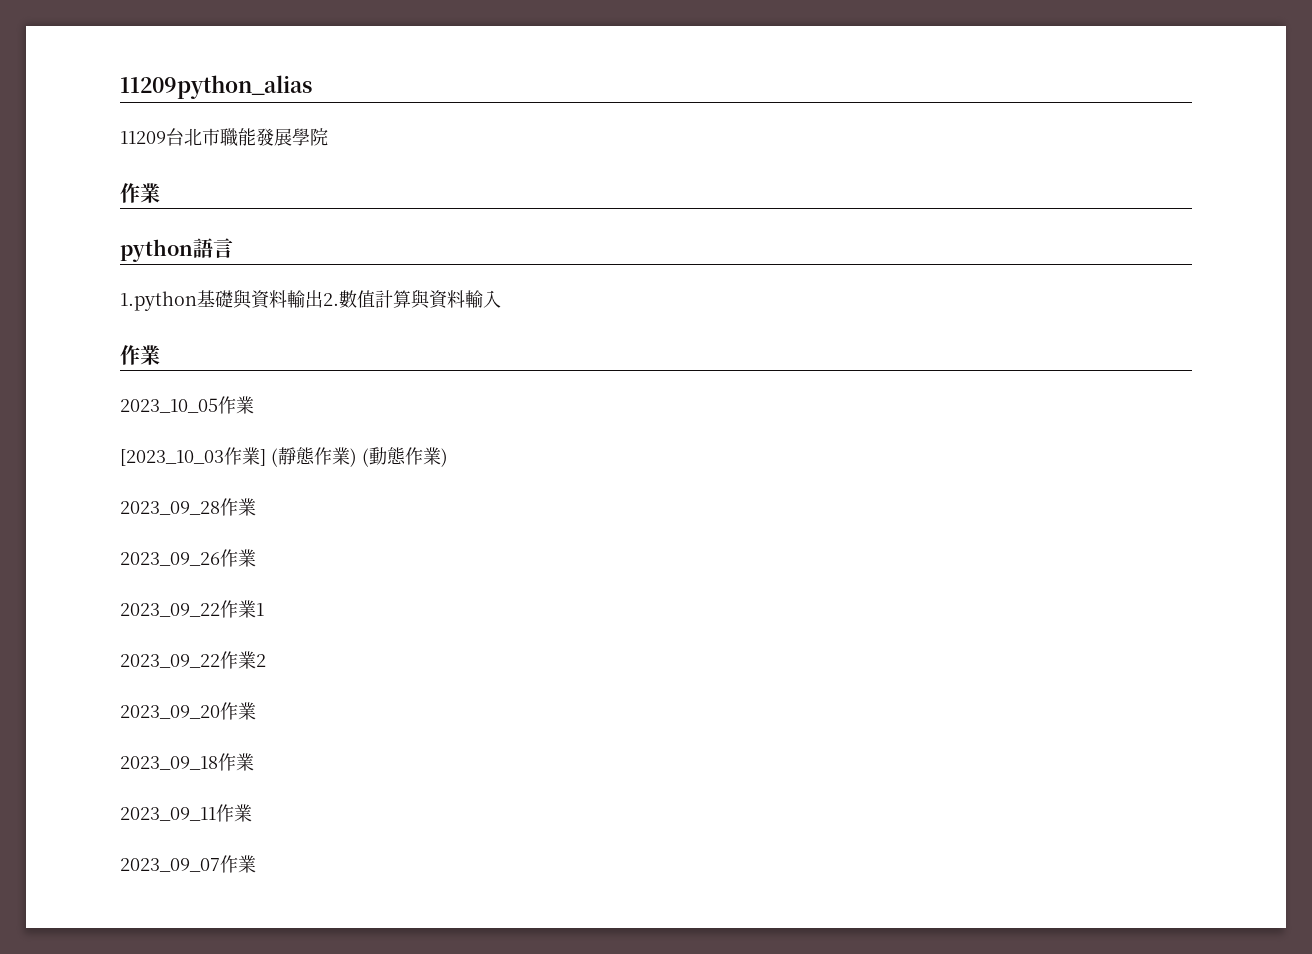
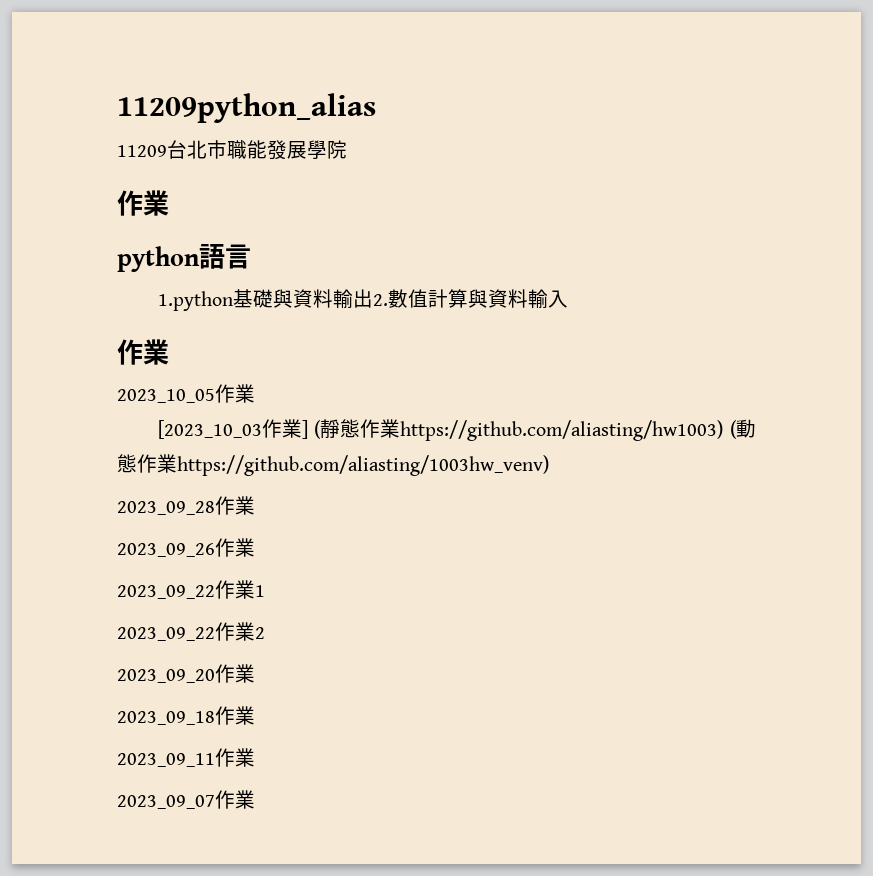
- [2023_10_03作業] (靜態作業) (動態作業)
+ [2023_10_03作業] (靜態作業https://github.com/aliasting/hw1003) (動態作業https://github.com/aliasting/1003hw_venv)

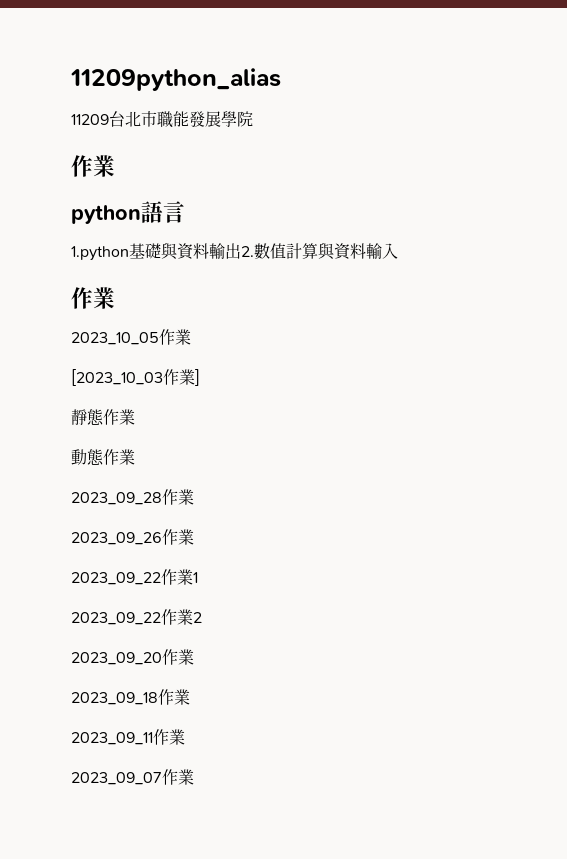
- [2023_10_03作業] (靜態作業https://github.com/aliasting/hw1003) (動態作業https://github.com/aliasting/1003hw_venv)
+ [2023_10_03作業]
+ 靜態作業
+ 動態作業

